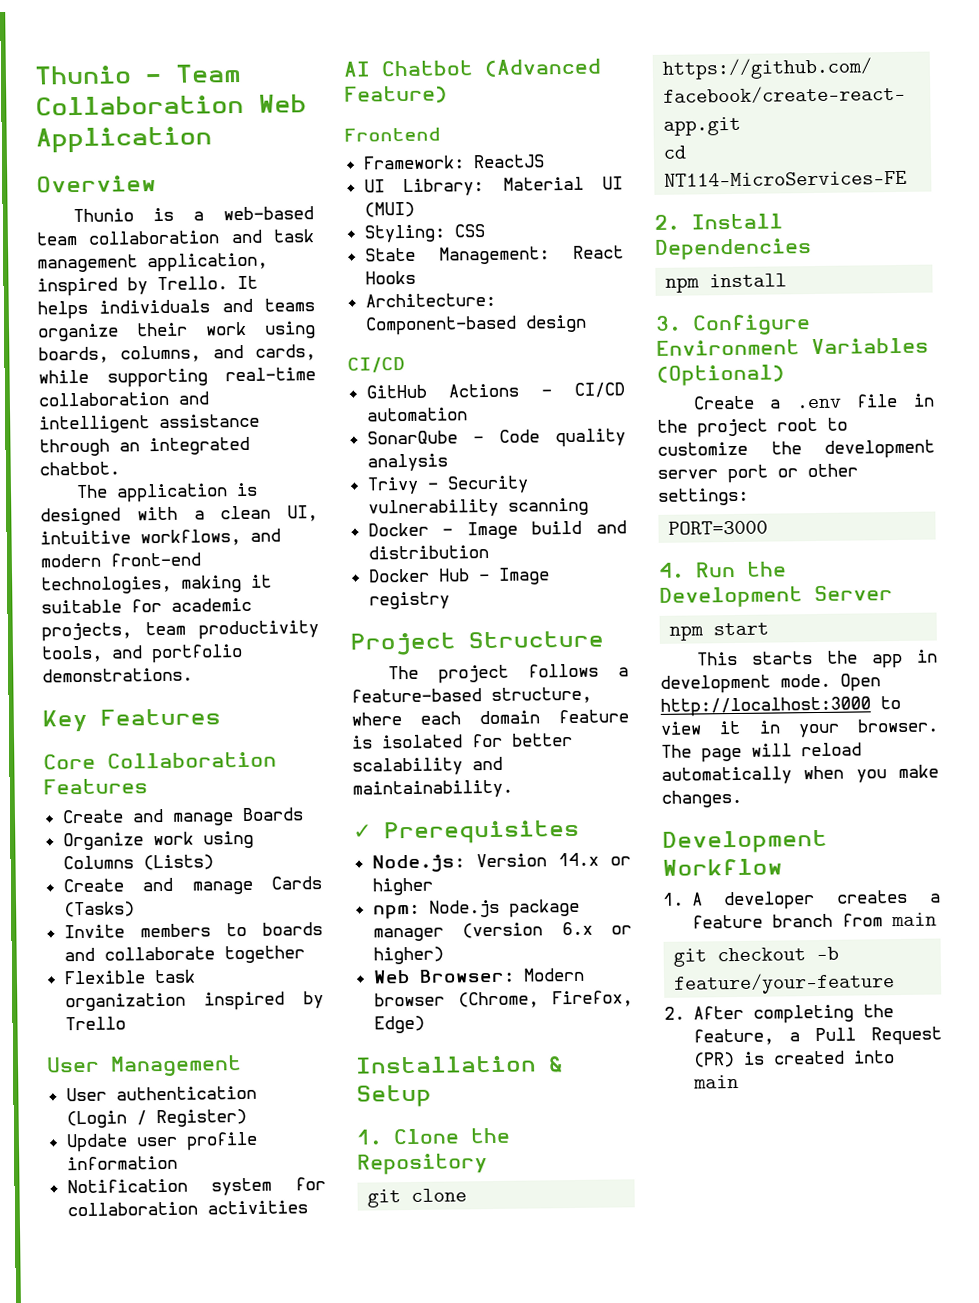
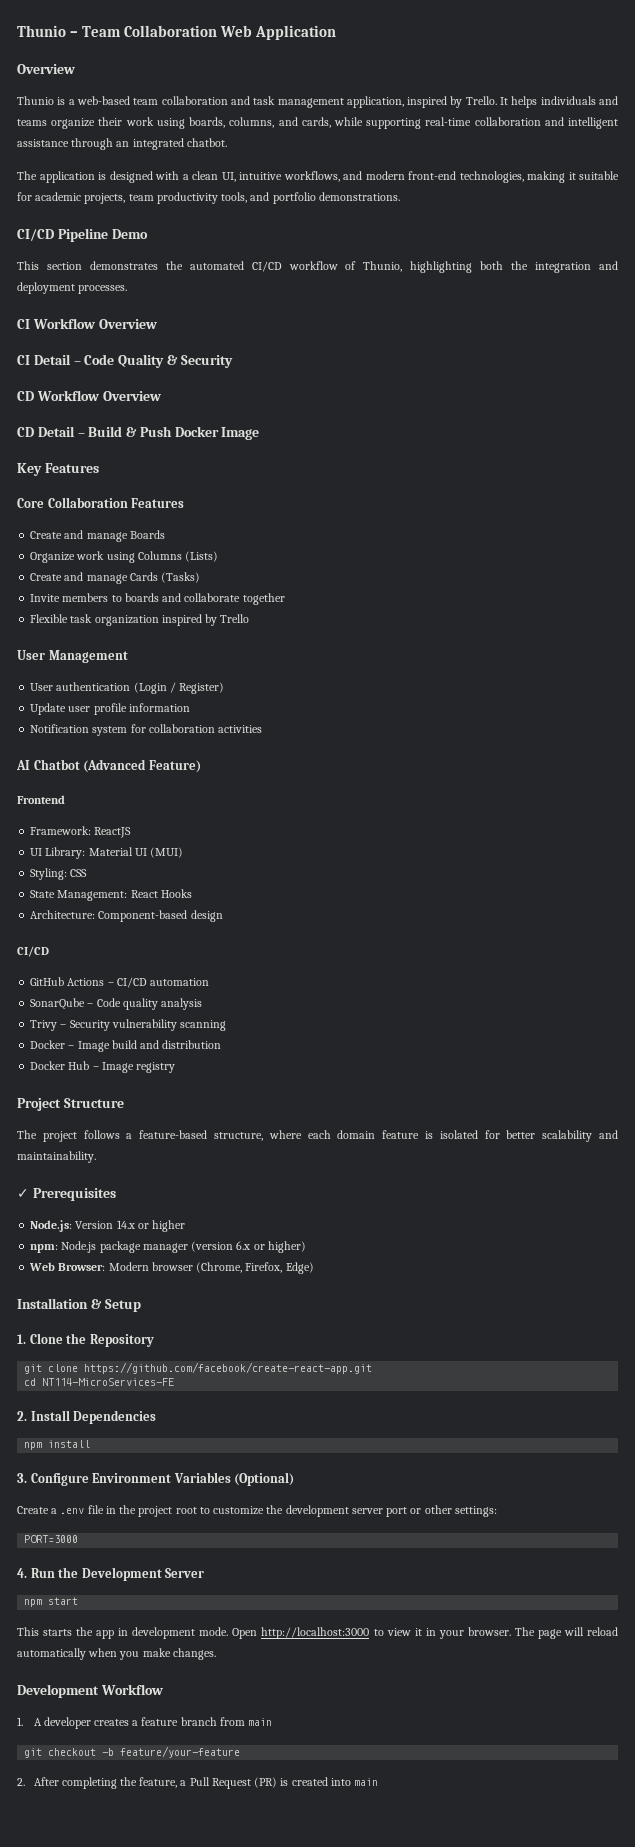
+ CI/CD Pipeline Demo
+ This section demonstrates the automated CI/CD workflow of Thunio, highlighting both the integration and deployment processes.
+ CI Workflow Overview
+ CI Detail – Code Quality & Security
+ CD Workflow Overview
+ CD Detail – Build & Push Docker Image

